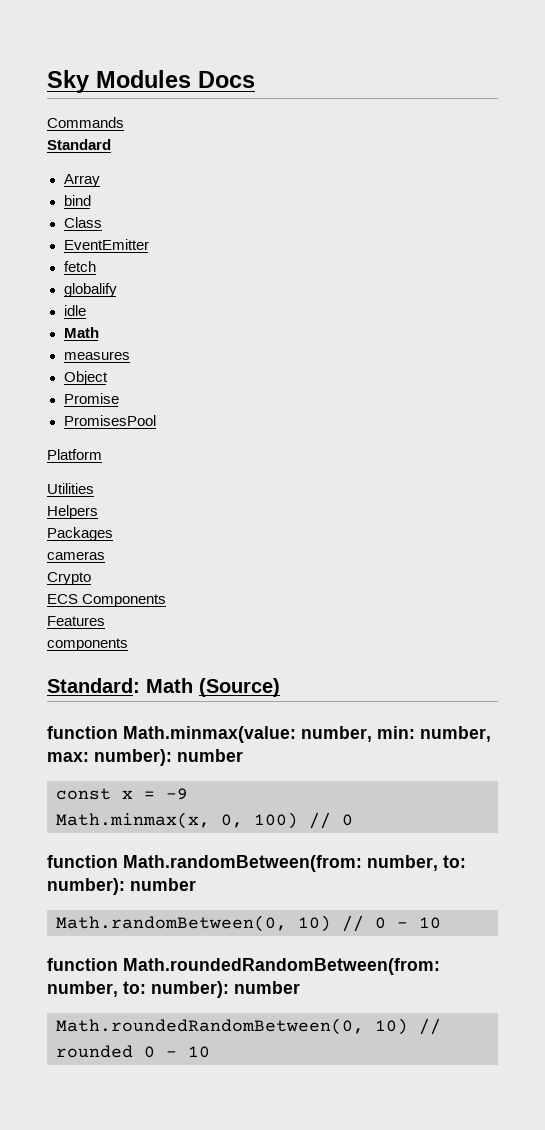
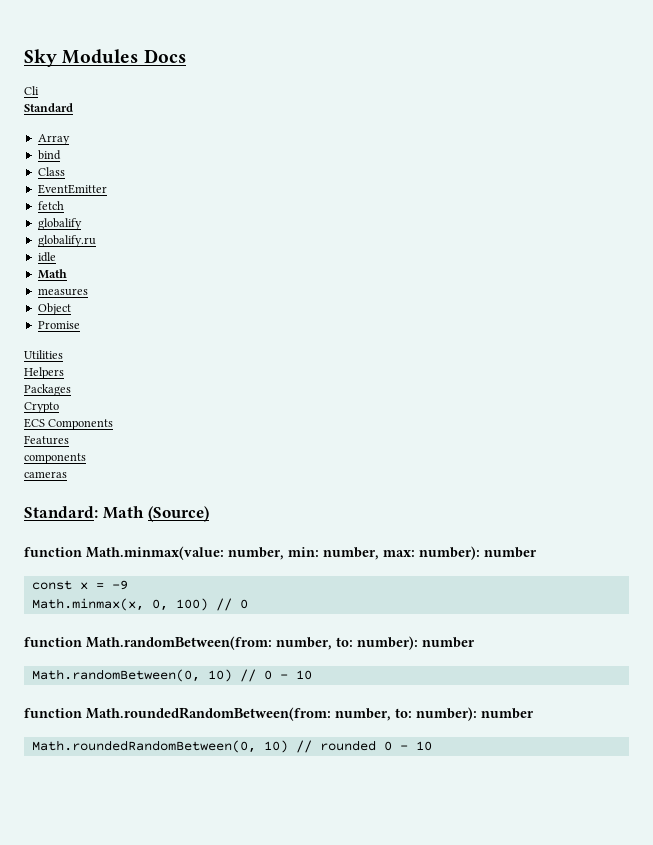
- Commands
+ Cli
+ globalify.ru
- PromisesPool
- Platform
- cameras
+ cameras

